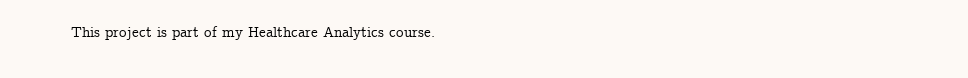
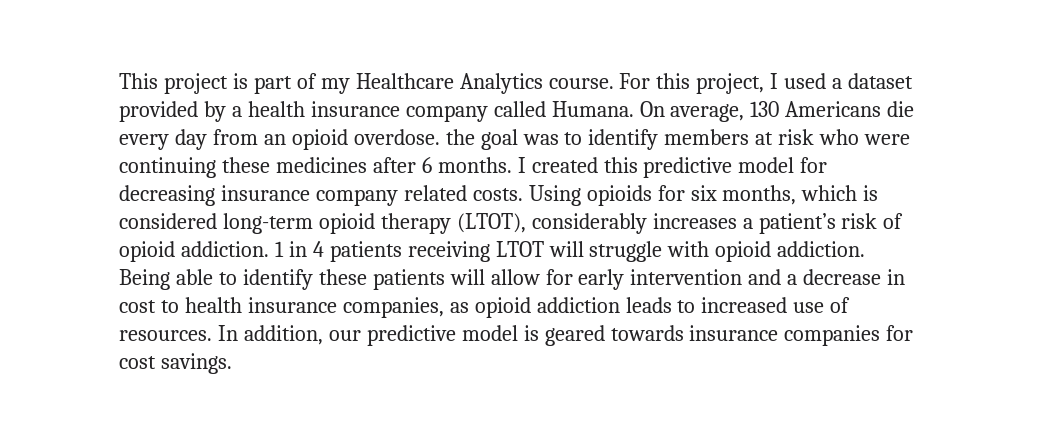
+ For this project, I used a dataset provided by a health insurance company called Humana. On average, 130 Americans die every day from an opioid overdose. the goal was to identify members at risk who were continuing these medicines after 6 months. I created this predictive model for decreasing insurance company related costs. Using opioids for six months, which is considered long-term opioid therapy (LTOT), considerably increases a patient’s risk of opioid addiction. 1 in 4 patients receiving LTOT will struggle with opioid addiction. Being able to identify these patients will allow for early intervention and a decrease in cost to health insurance companies, as opioid addiction leads to increased use of resources. In addition, our predictive model is geared towards insurance companies for cost savings.

